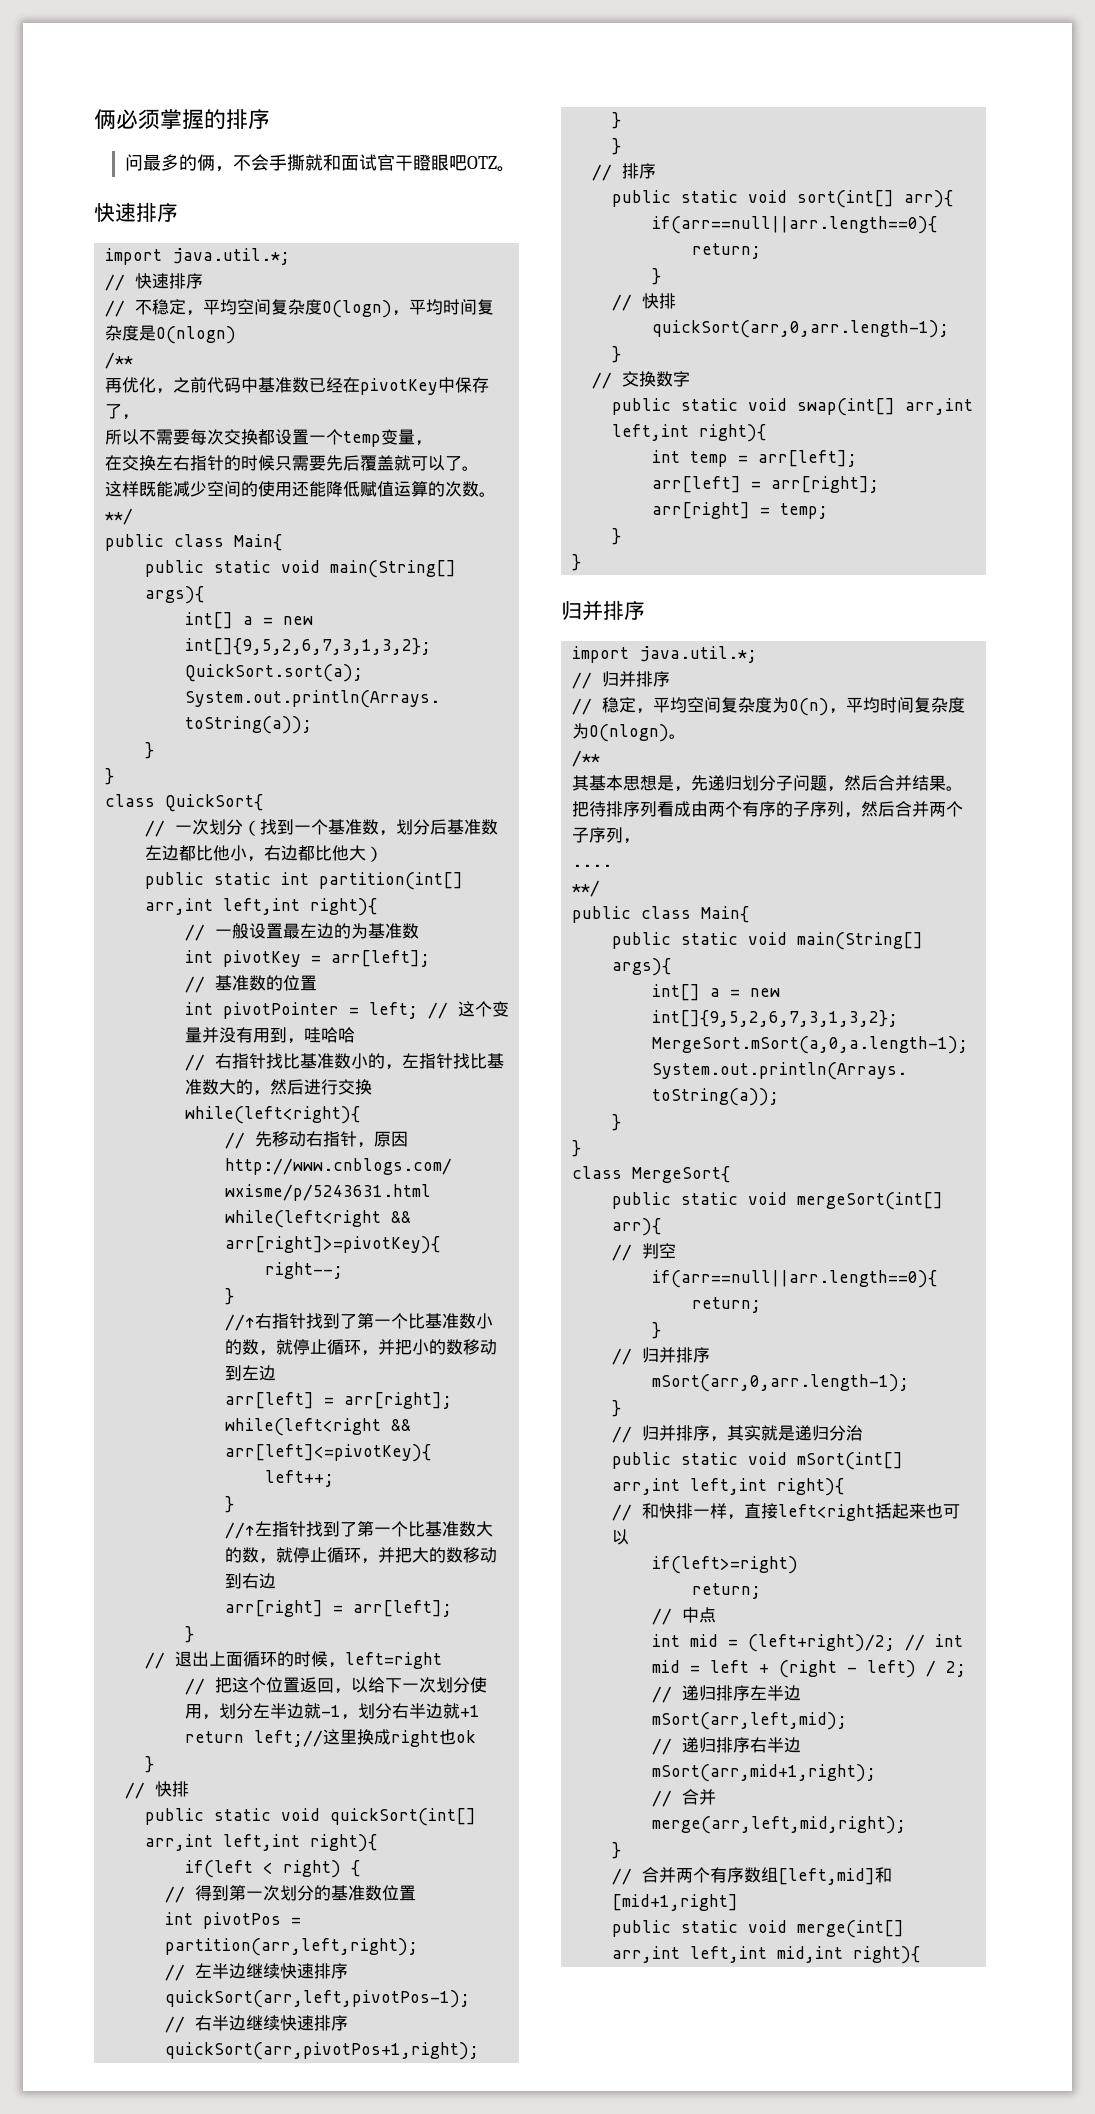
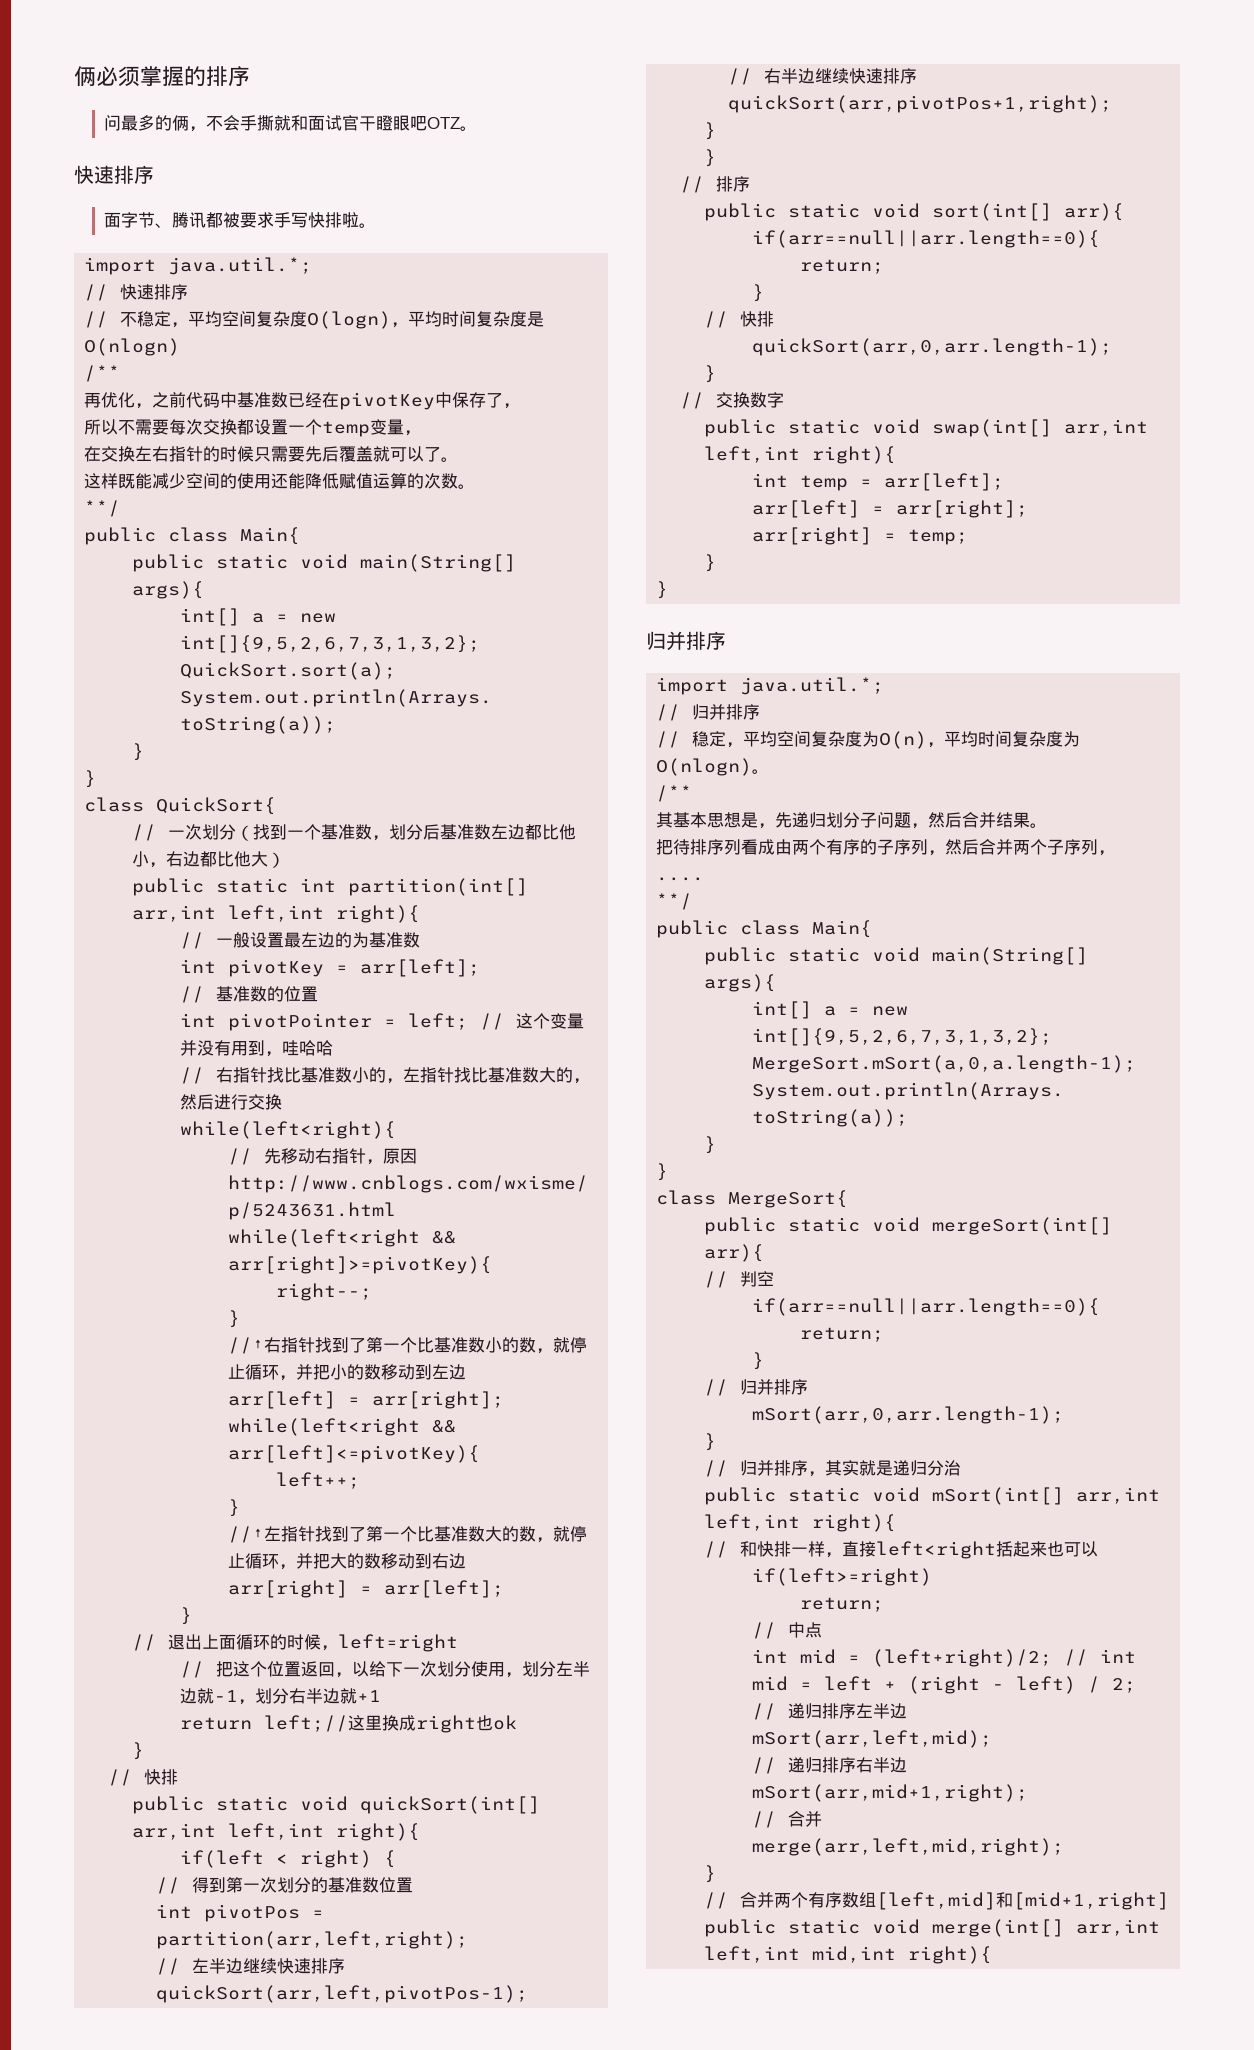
+ 面字节、腾讯都被要求手写快排啦。

